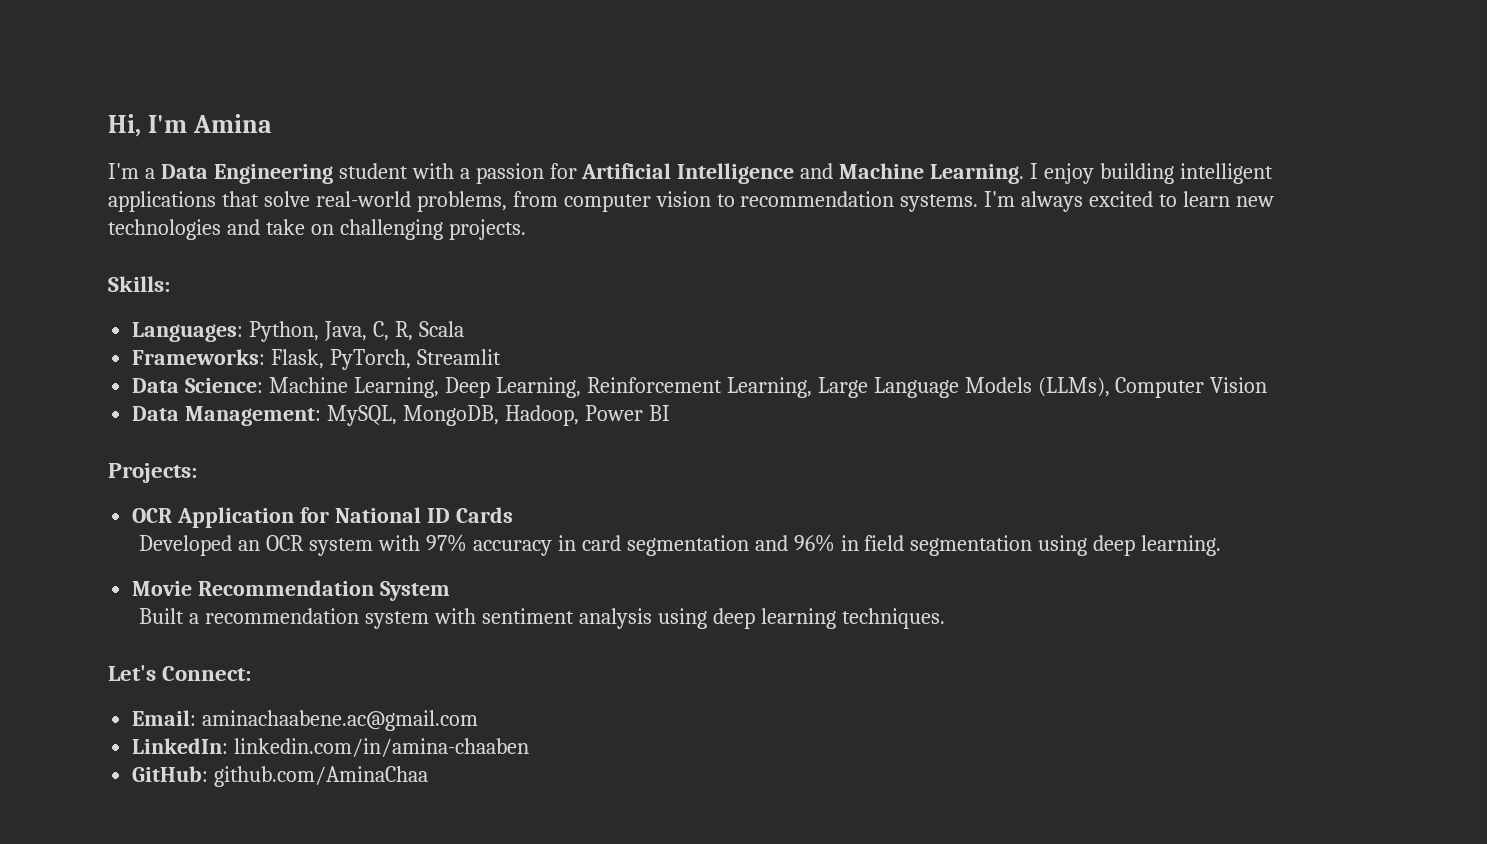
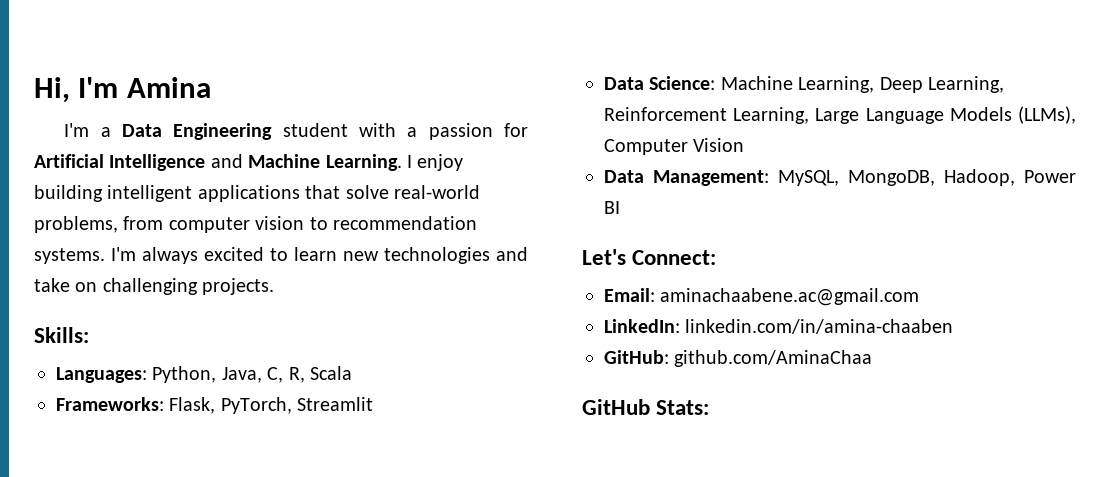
- Projects:
- OCR Application for National ID Cards
- Developed an OCR system with 97% accuracy in card segmentation and 96% in field segmentation using deep learning.
- Movie Recommendation System
- Built a recommendation system with sentiment analysis using deep learning techniques.
+ GitHub Stats:

